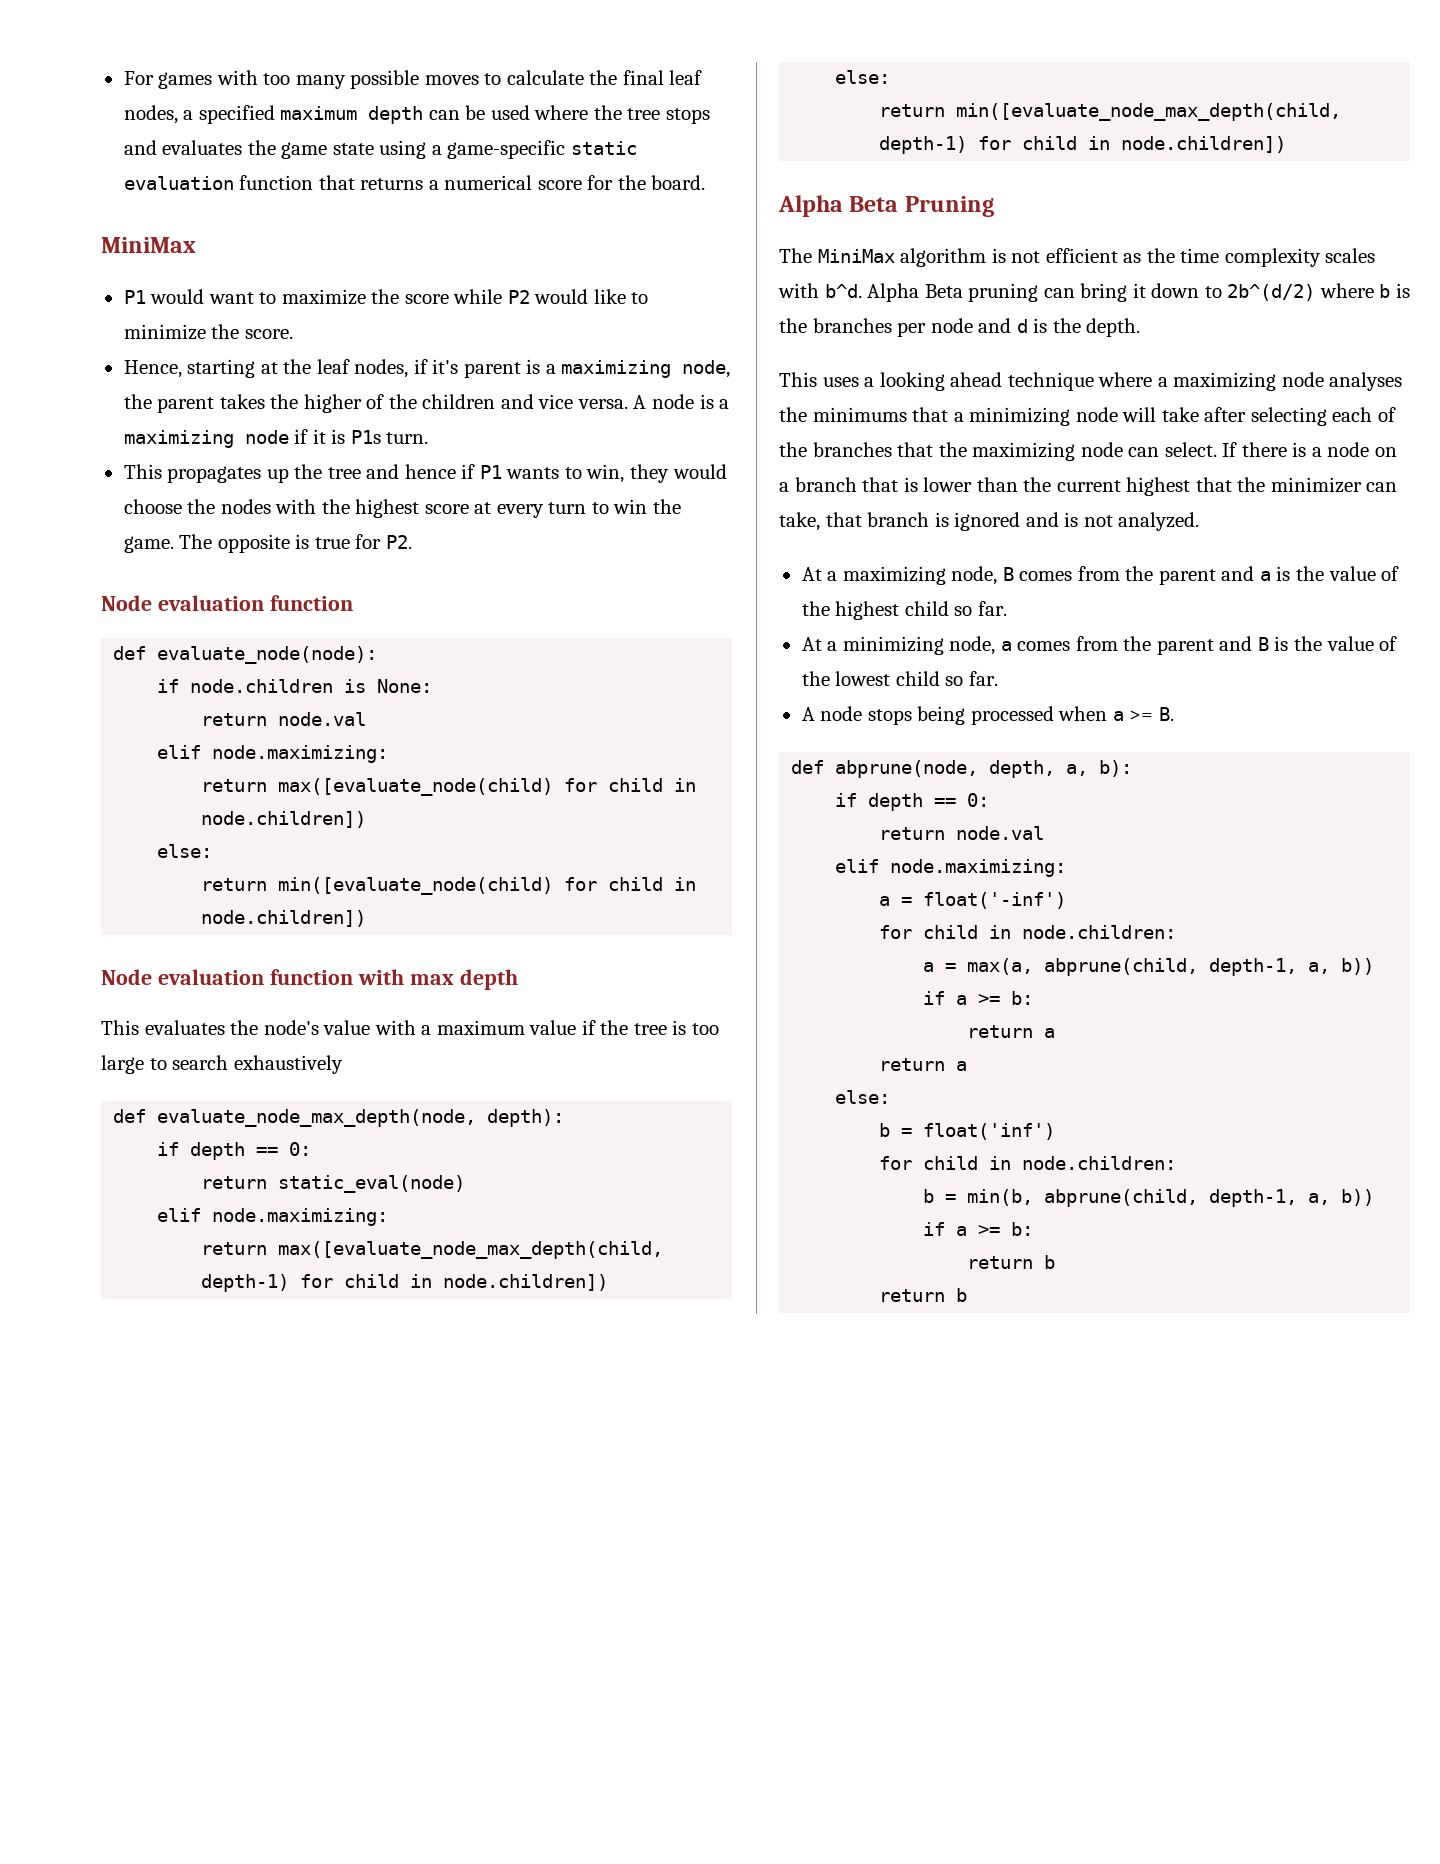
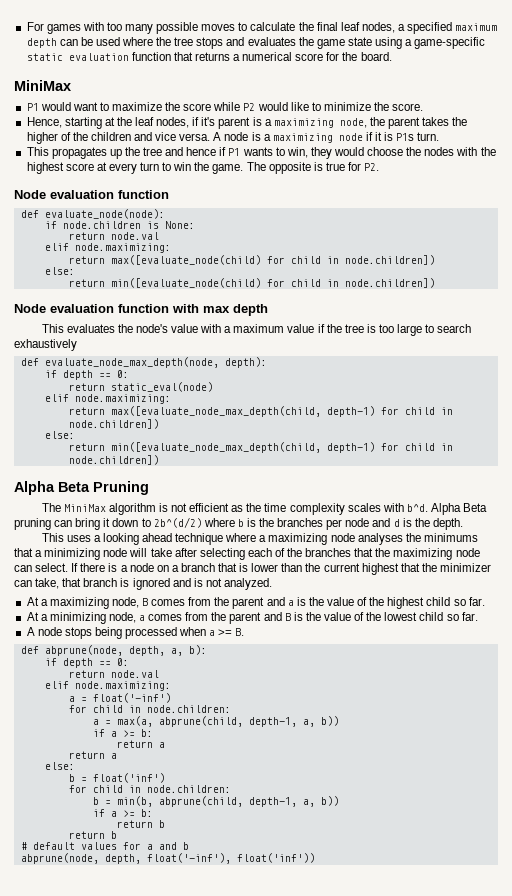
+ # default values for a and b
+ abprune(node, depth, float('-inf'), float('inf'))

